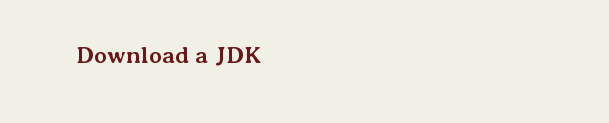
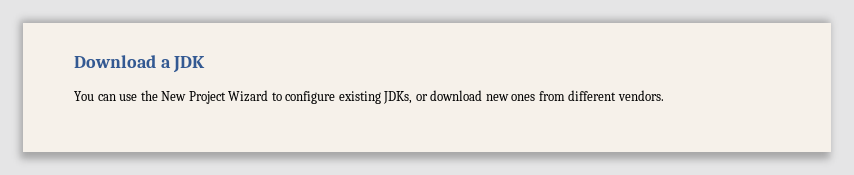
+ You can use the New Project Wizard to configure existing JDKs, or download new ones from different vendors.

